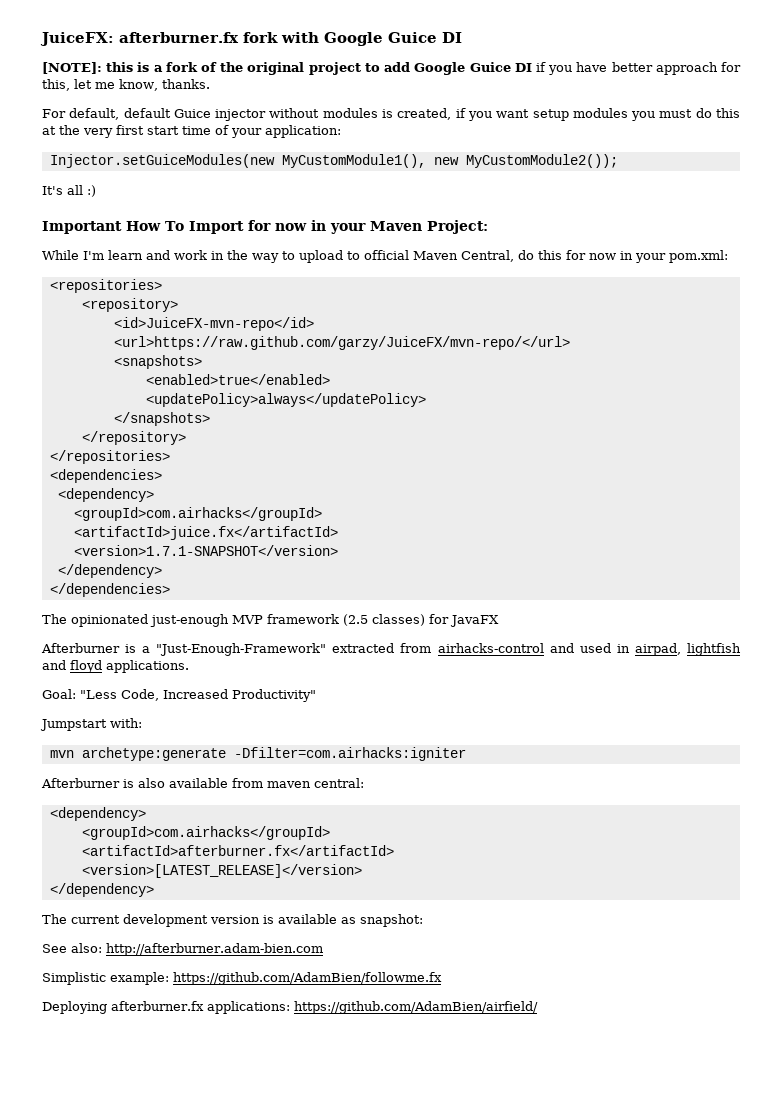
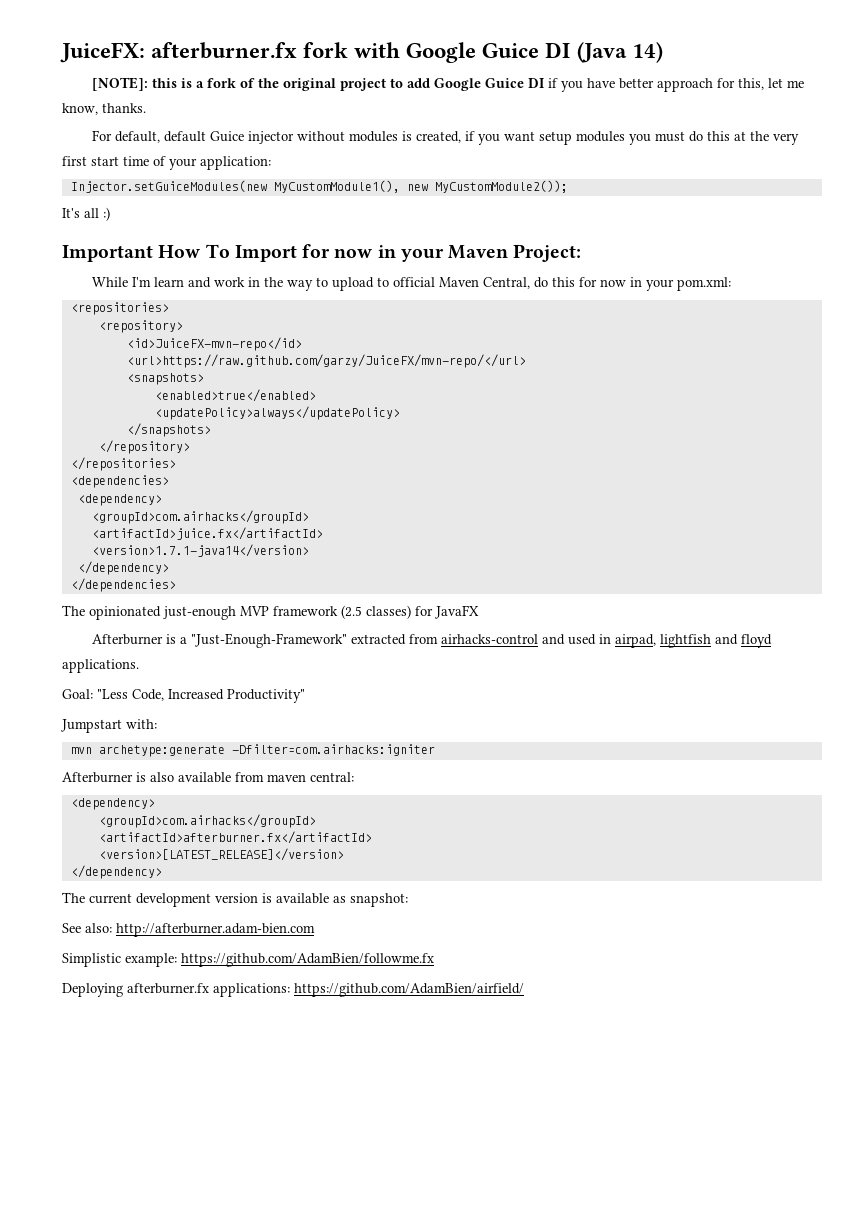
- JuiceFX: afterburner.fx fork with Google Guice DI
+ JuiceFX: afterburner.fx fork with Google Guice DI (Java 14)
- <version>1.7.1-SNAPSHOT</version>
+ <version>1.7.1-java14</version>

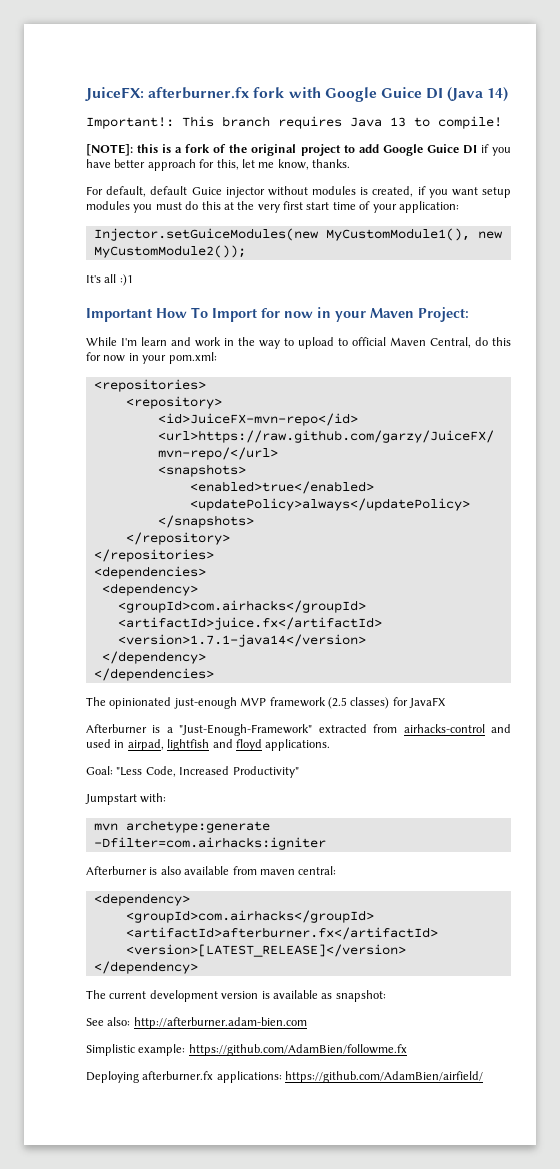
+ Important!: This branch requires Java 13 to compile!
- It's all :)
+ It's all :)1

